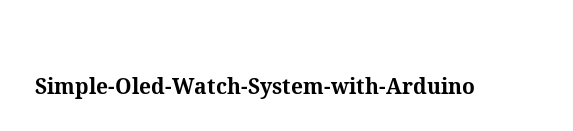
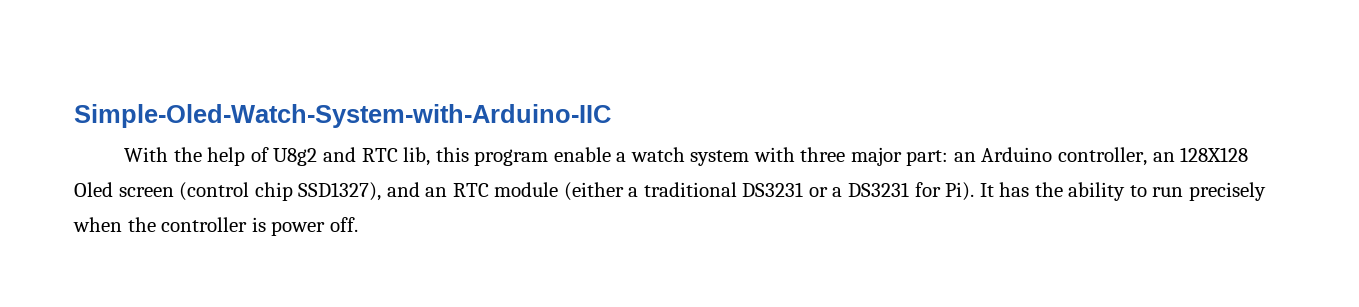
- Simple-Oled-Watch-System-with-Arduino
+ Simple-Oled-Watch-System-with-Arduino-IIC
+ With the help of U8g2 and RTC lib, this program enable a watch system with three major part: an Arduino controller, an 128X128 Oled screen (control chip SSD1327), and an RTC module (either a traditional DS3231 or a DS3231 for Pi). It has the ability to run precisely when the controller is power off.

